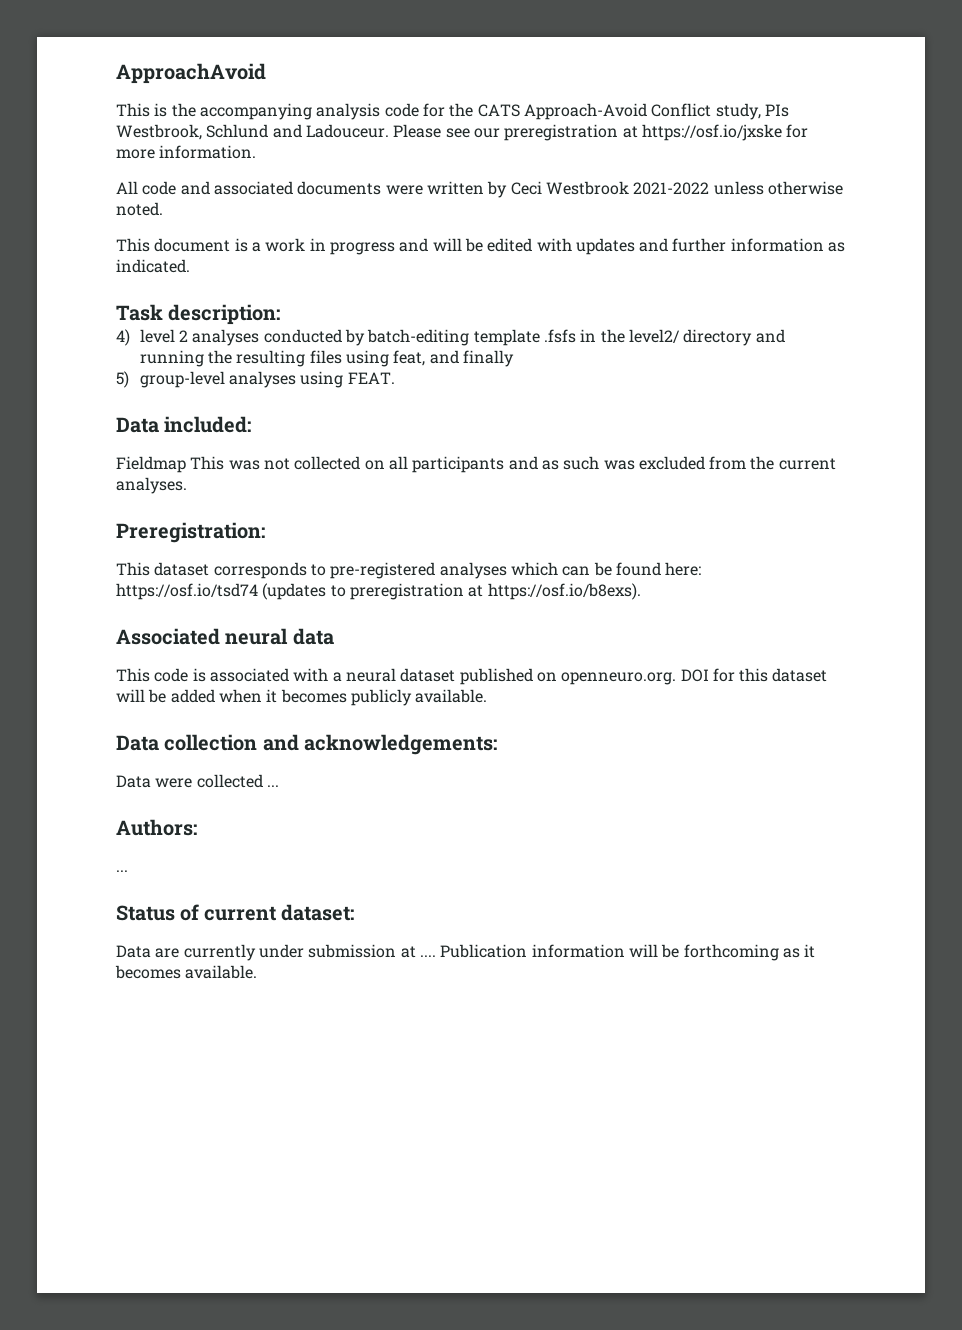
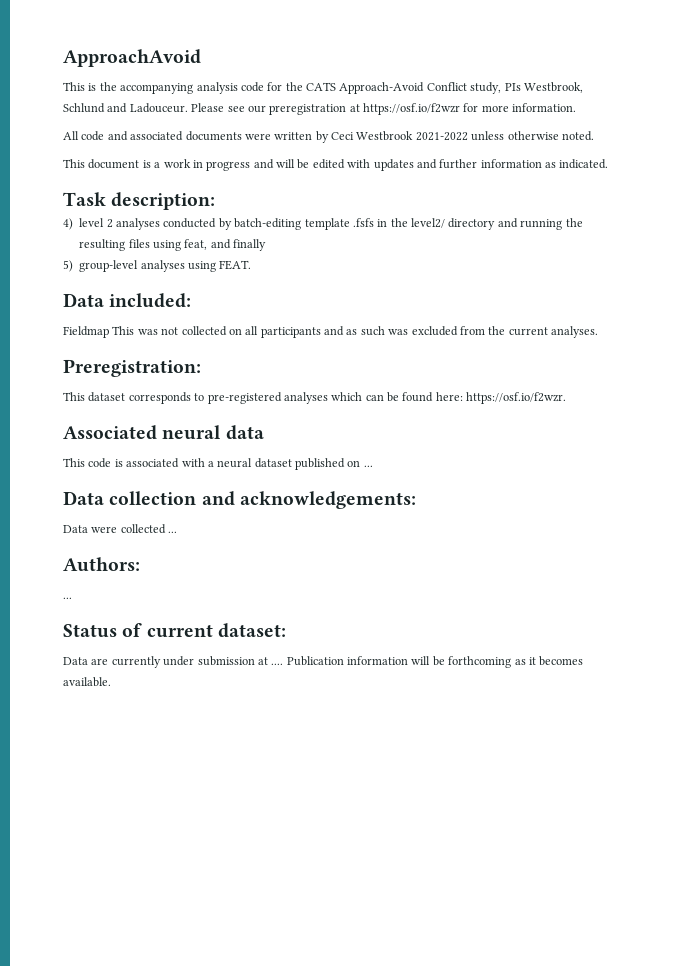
- Please see our preregistration at https://osf.io/jxske for more information.
+ Please see our preregistration at https://osf.io/f2wzr for more information.
- This dataset corresponds to pre-registered analyses which can be found here: https://osf.io/tsd74 (updates to preregistration at https://osf.io/b8exs).
+ This dataset corresponds to pre-registered analyses which can be found here: https://osf.io/f2wzr.
- This code is associated with a neural dataset published on openneuro.org. DOI for this dataset will be added when it becomes publicly available.
+ This code is associated with a neural dataset published on ...

